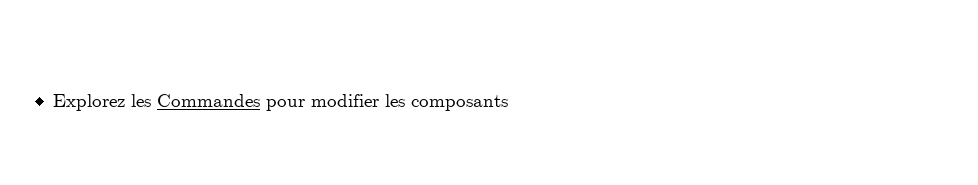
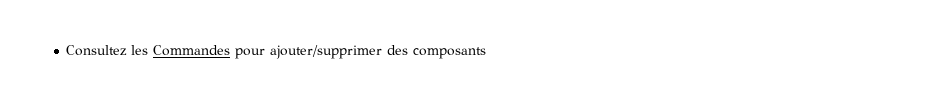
- Explorez les Commandes pour modifier les composants
+ Consultez les Commandes pour ajouter/supprimer des composants

